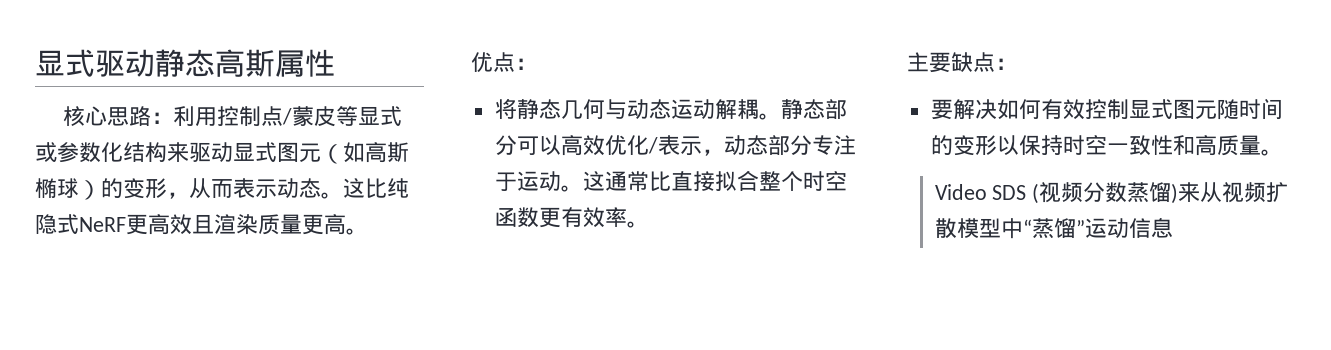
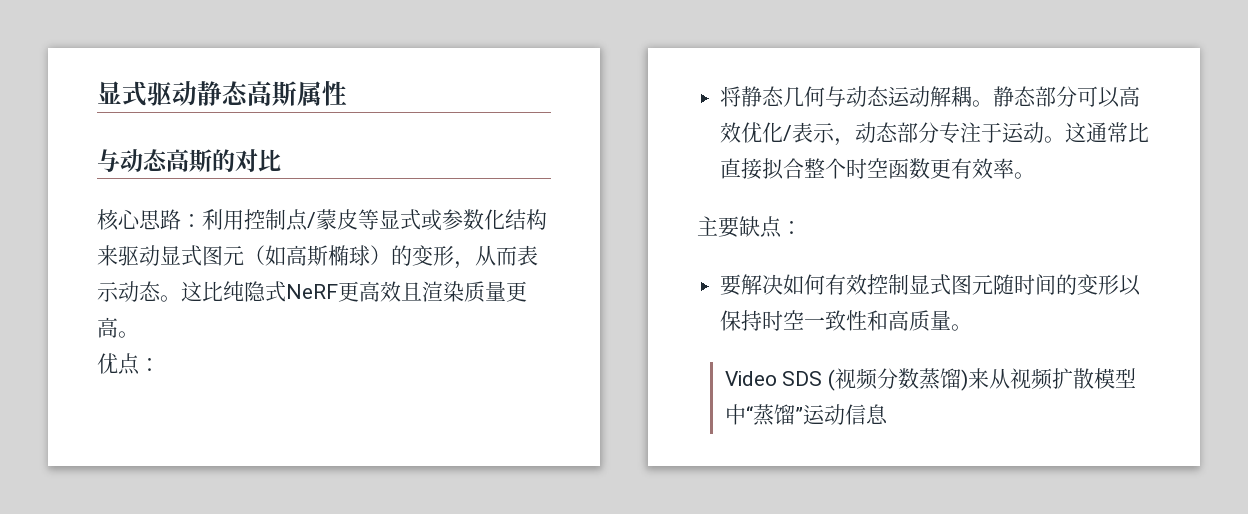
+ 与动态高斯的对比

